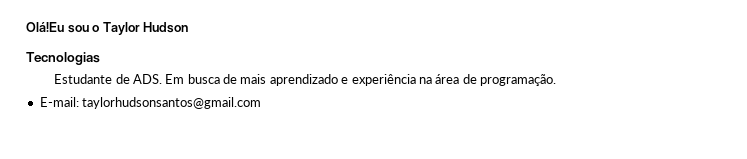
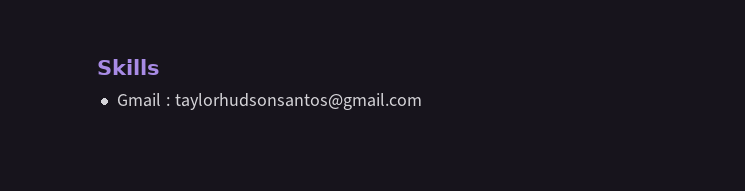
- Olá!Eu sou o Taylor Hudson
- Tecnologias
- Estudante de ADS. Em busca de mais aprendizado e experiência na área de programação.
- E-mail: taylorhudsonsantos@gmail.com
+ Skills
+ Gmail : taylorhudsonsantos@gmail.com

